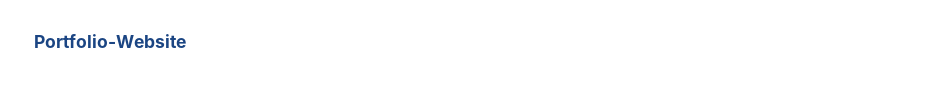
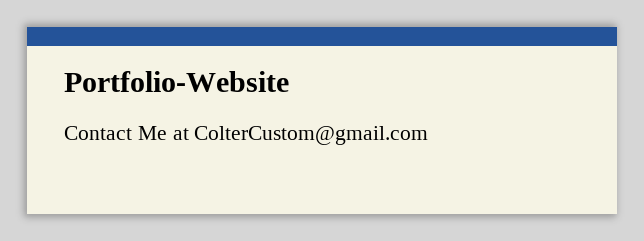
+ Contact Me at ColterCustom@gmail.com

